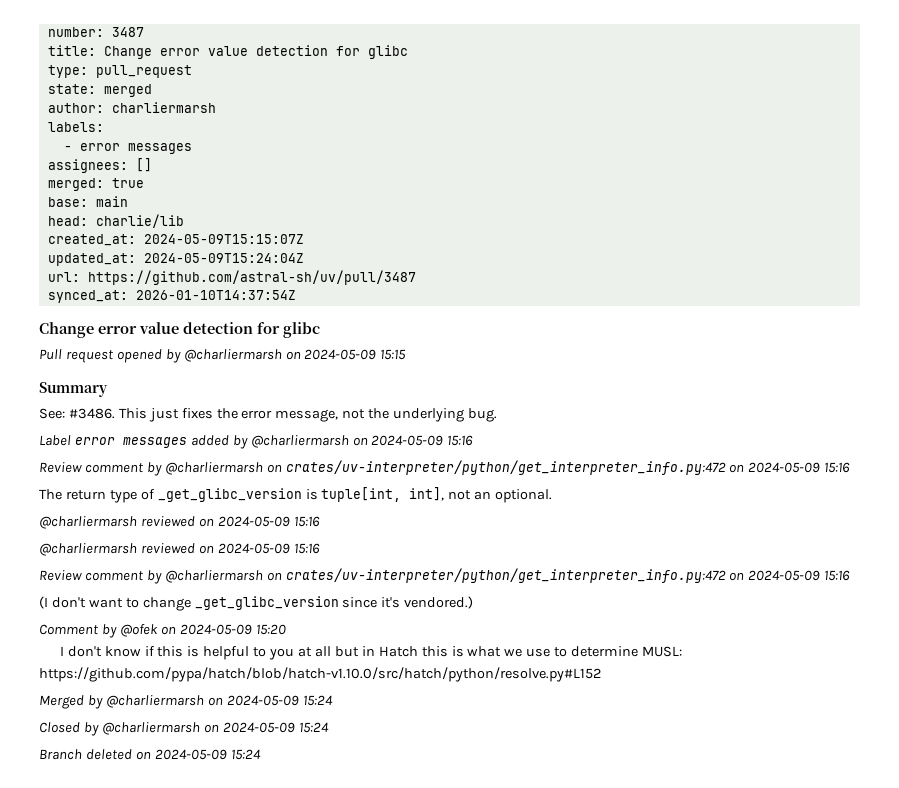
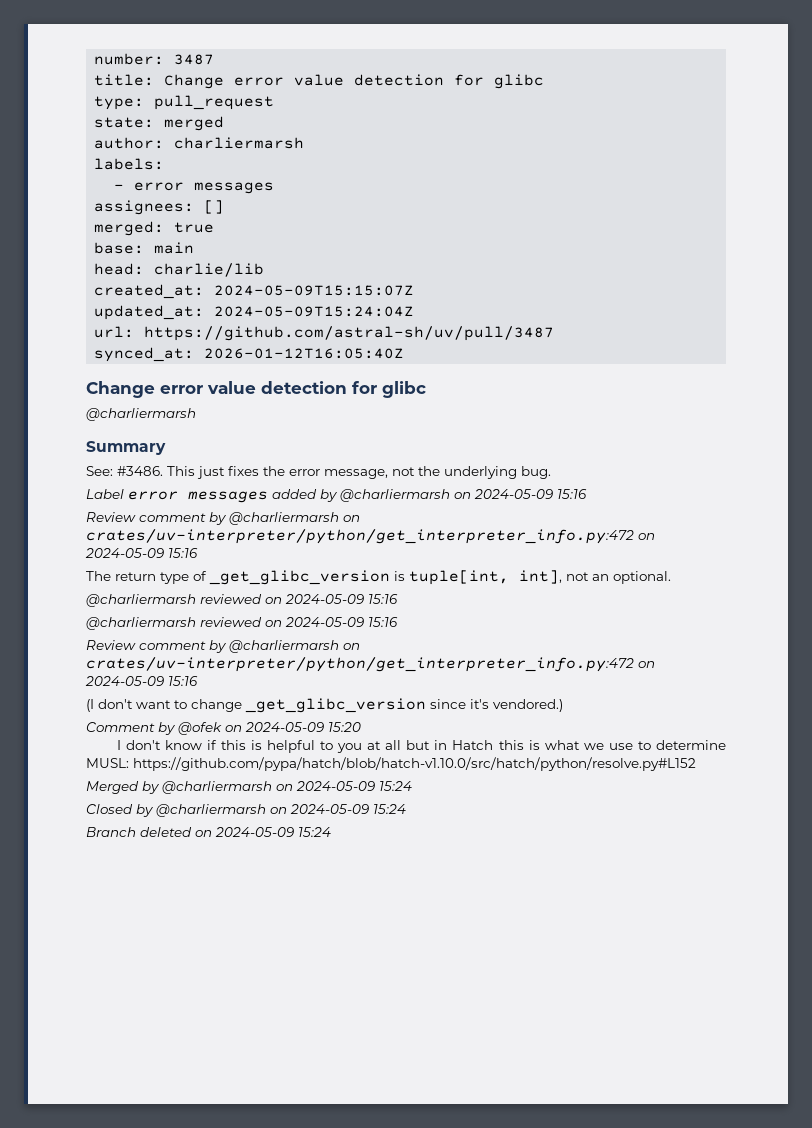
- synced_at: 2026-01-10T14:37:54Z
+ synced_at: 2026-01-12T16:05:40Z
  Change error value detection for glibc
- Pull request opened by @charliermarsh on 2024-05-09 15:15
+ @charliermarsh

